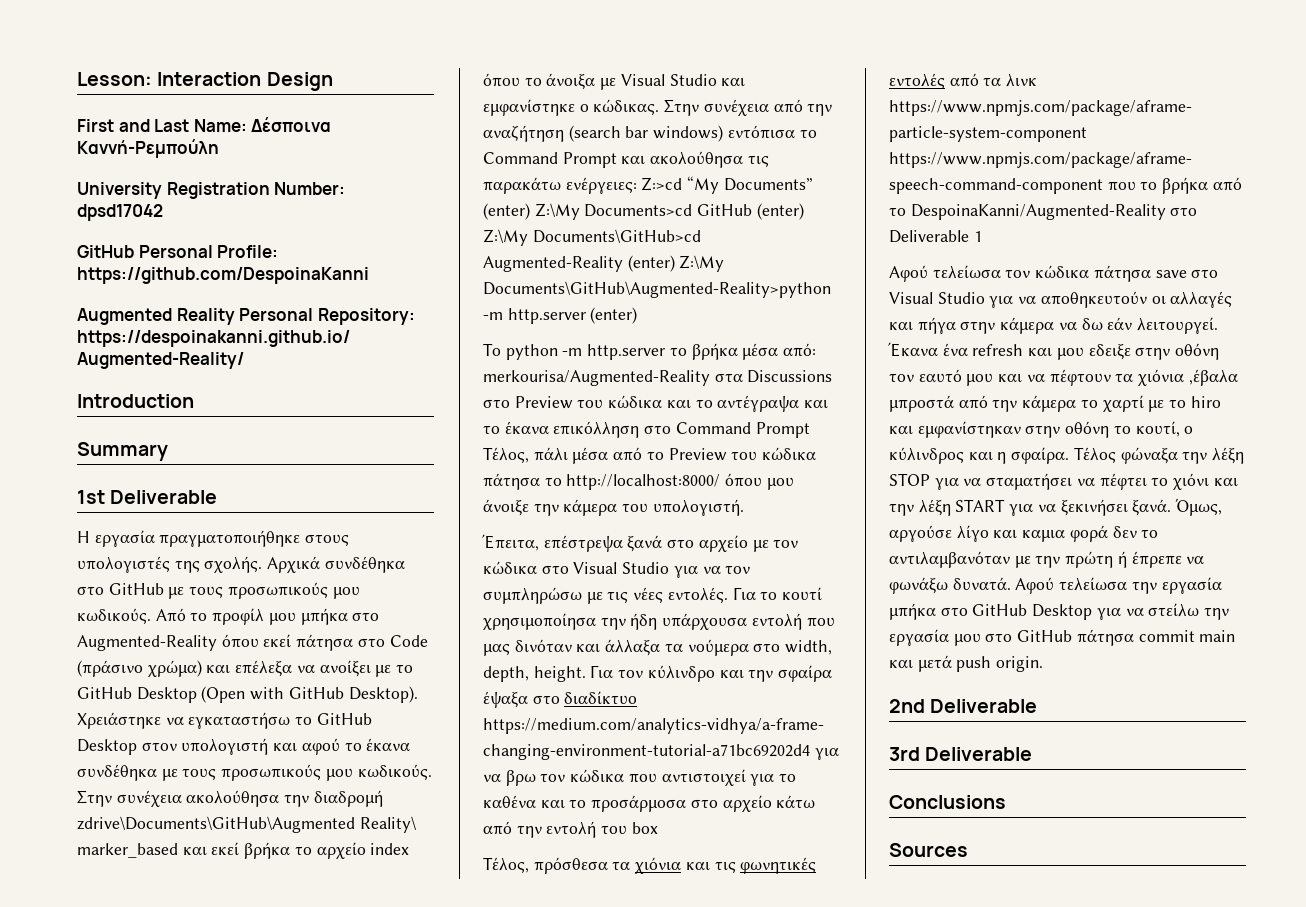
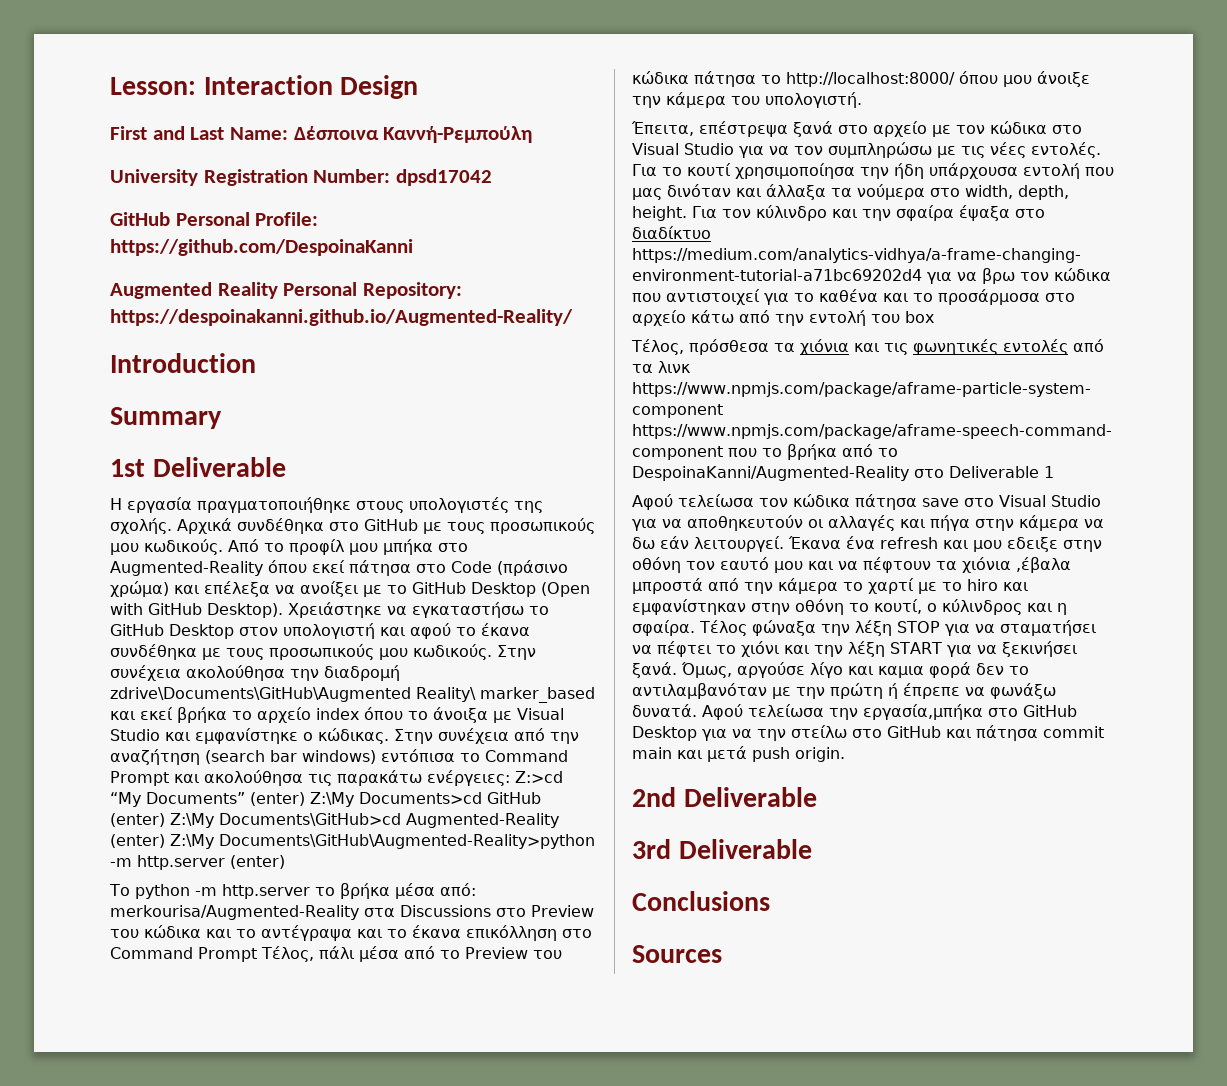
- Αφού τελείωσα την εργασία μπήκα στο GitHub Desktop για να στείλω την εργασία μου στο GitHub πάτησα commit main και μετά push origin.
+ Αφού τελείωσα την εργασία,μπήκα στο GitHub Desktop για να την στείλω στο GitHub και πάτησα commit main και μετά push origin.

